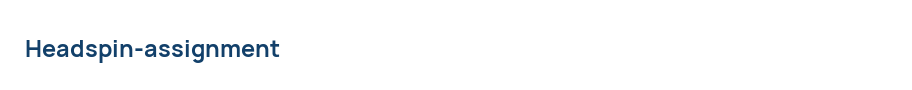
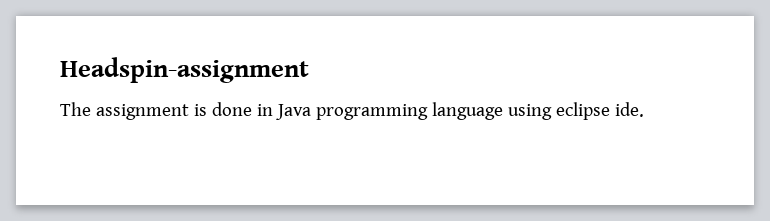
+ The assignment is done in Java programming language using eclipse ide.

